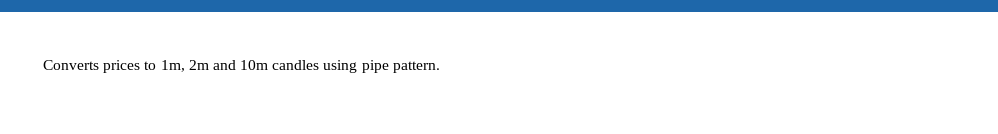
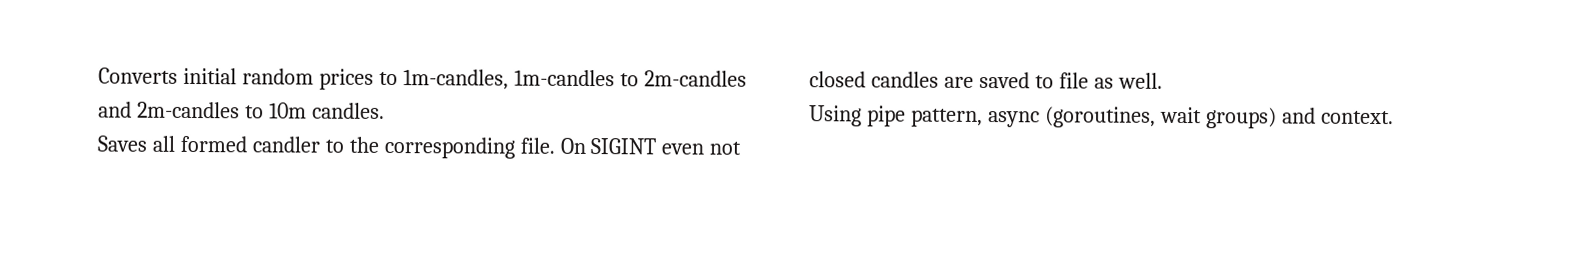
- Converts prices to 1m, 2m and 10m candles using pipe pattern.
+ Converts initial random prices to 1m-candles, 1m-candles to 2m-candles and 2m-candles to 10m candles.
+ Saves all formed candler to the corresponding file. On SIGINT even not closed candles are saved to file as well.
+ Using pipe pattern, async (goroutines, wait groups) and context.

